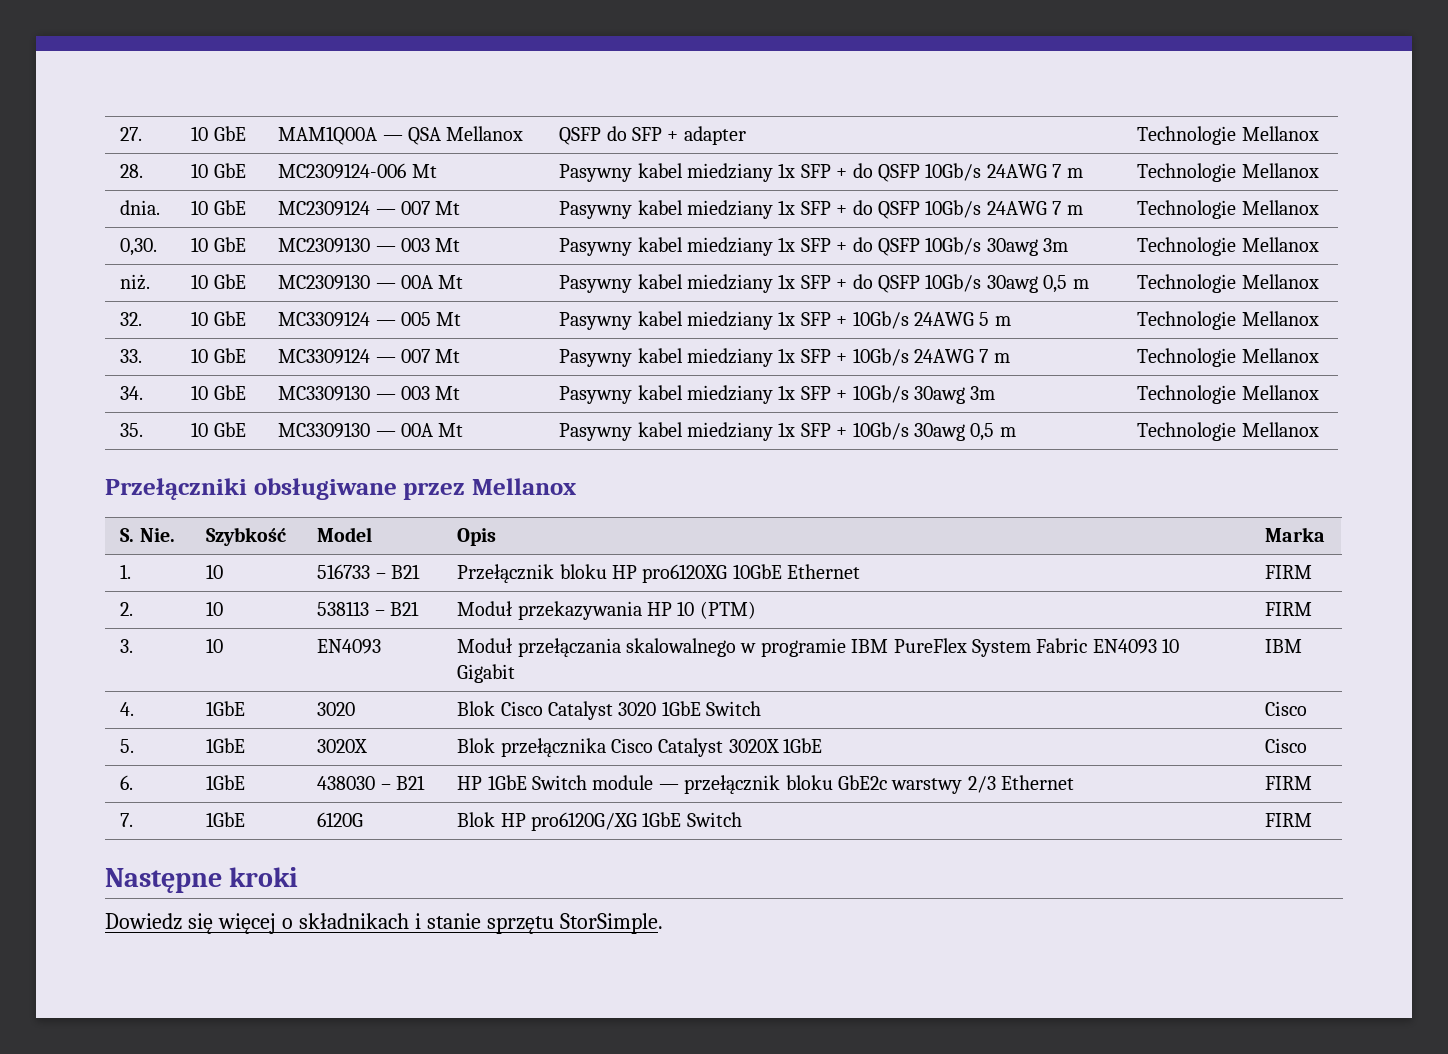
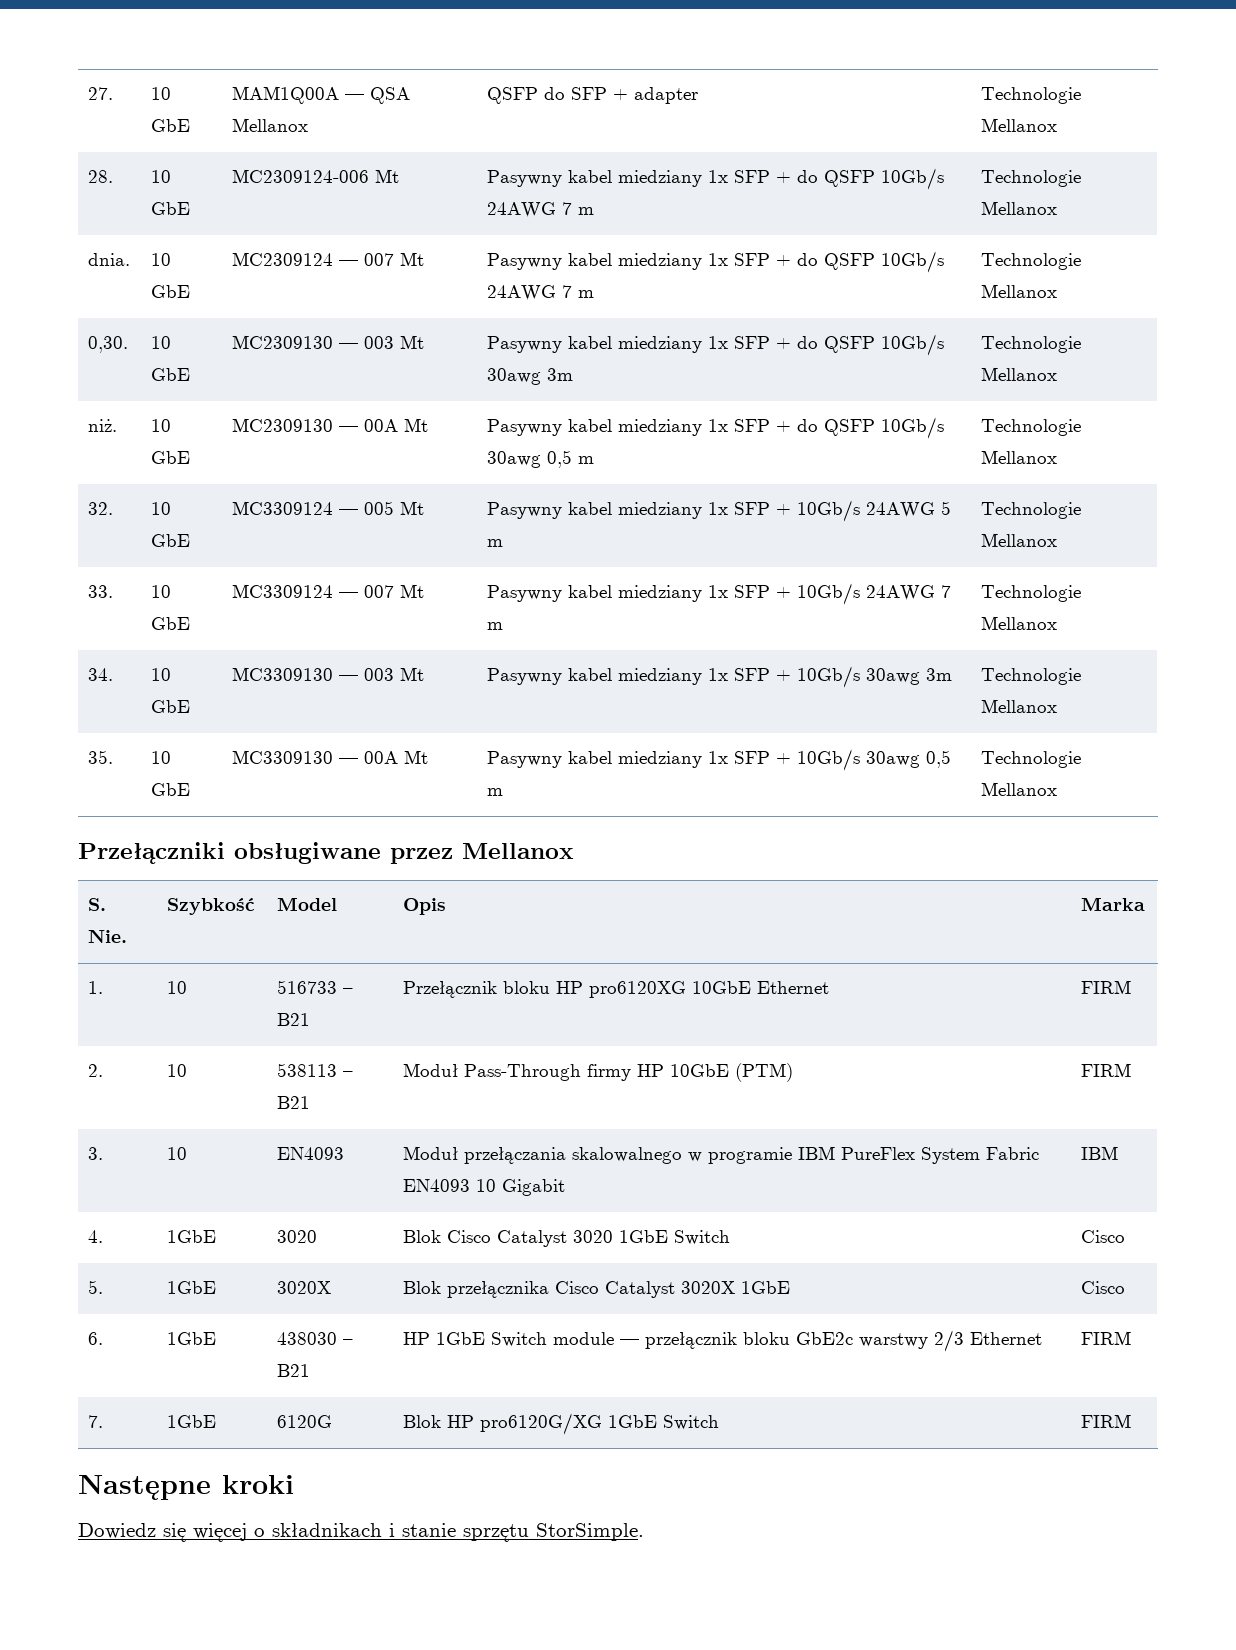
- 2. | 10 | 538113 – B21 | Moduł przekazywania HP 10 (PTM) | FIRM
+ 2. | 10 | 538113 – B21 | Moduł Pass-Through firmy HP 10GbE (PTM) | FIRM

